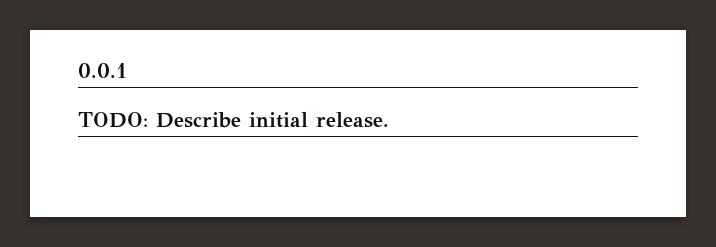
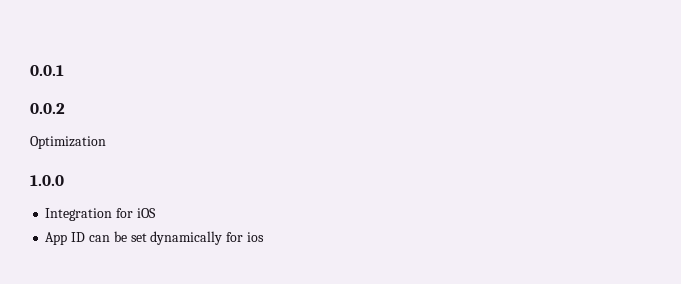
- TODO: Describe initial release.
+ 0.0.2
+ Optimization
+ 1.0.0
+ Integration for iOS
+ App ID can be set dynamically for ios

